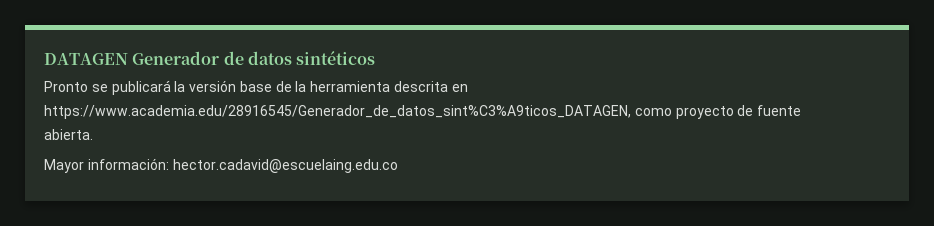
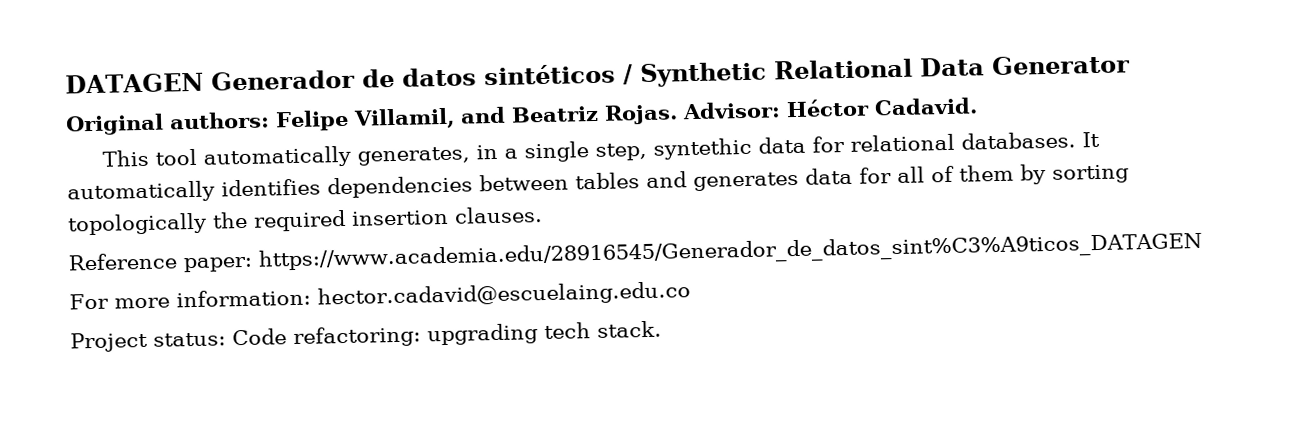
- DATAGEN Generador de datos sintéticos
- Pronto se publicará la versión base de la herramienta descrita en https://www.academia.edu/28916545/Generador_de_datos_sint%C3%A9ticos_DATAGEN, como proyecto de fuente abierta.
- Mayor información: hector.cadavid@escuelaing.edu.co
+ DATAGEN Generador de datos sintéticos / Synthetic Relational Data Generator
+ Original authors: Felipe Villamil, and Beatriz Rojas. Advisor: Héctor Cadavid.
+ This tool automatically generates, in a single step, syntethic data for relational databases. It automatically identifies dependencies between tables and generates data for all of them by sorting topologically the required insertion clauses.
+ Reference paper: https://www.academia.edu/28916545/Generador_de_datos_sint%C3%A9ticos_DATAGEN
+ For more information: hector.cadavid@escuelaing.edu.co
+ Project status: Code refactoring: upgrading tech stack.

